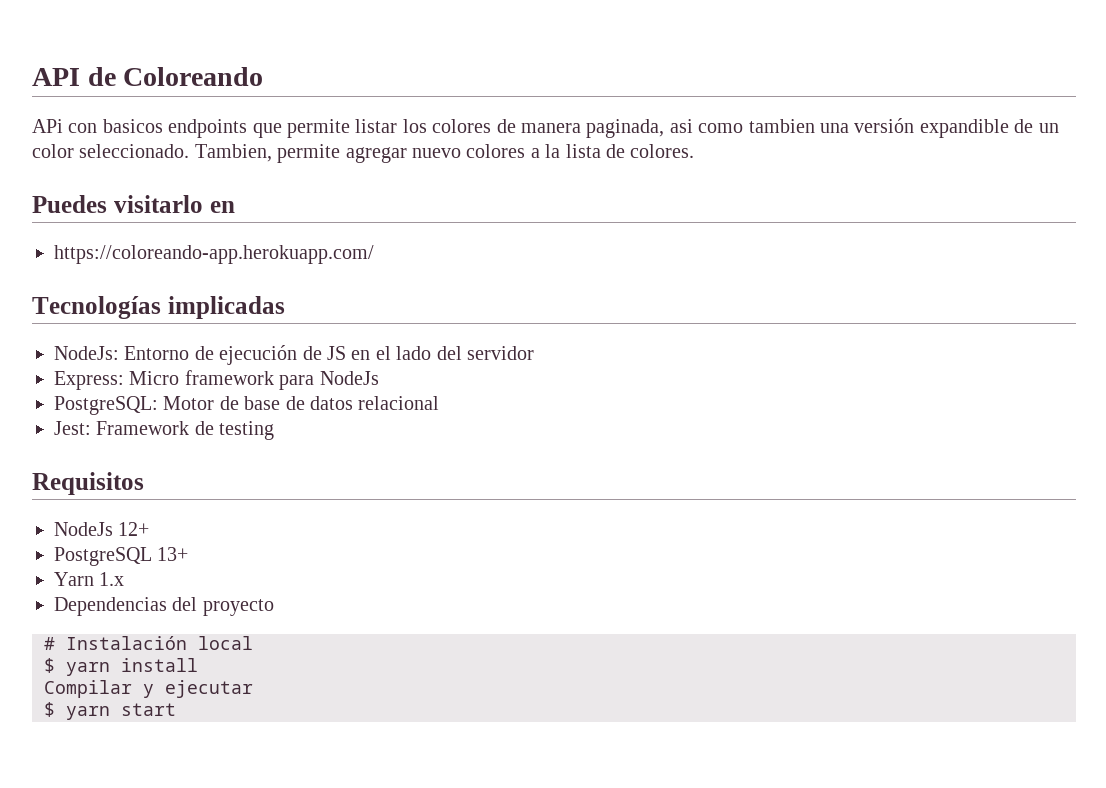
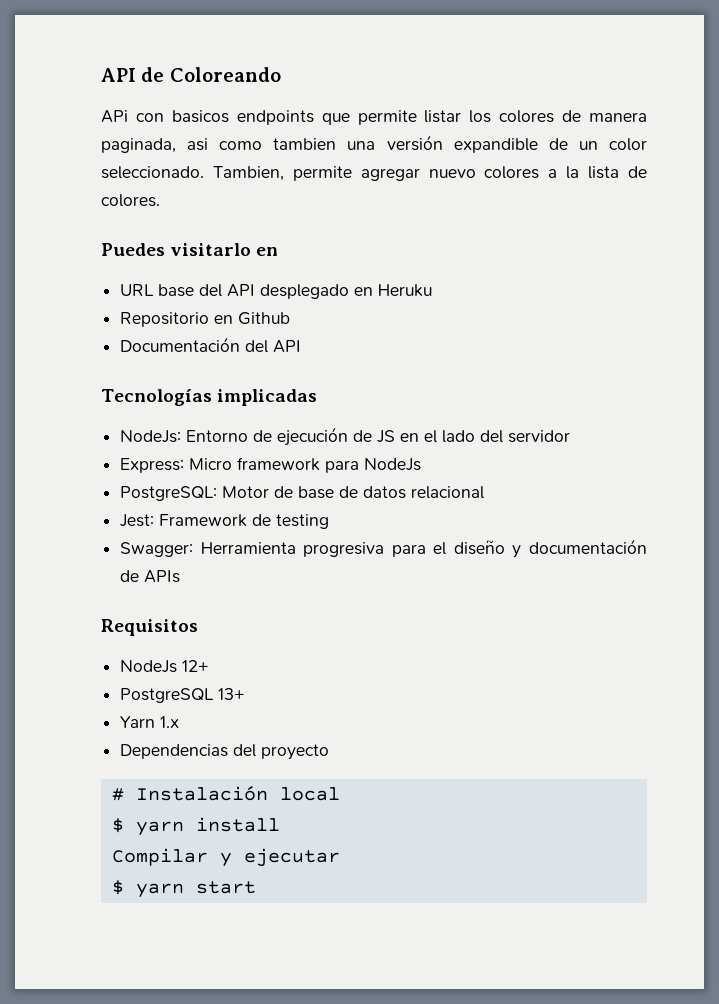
- https://coloreando-app.herokuapp.com/
+ URL base del API desplegado en Heruku
+ Repositorio en Github
+ Documentación del API
+ Swagger: Herramienta progresiva para el diseño y documentación de APIs

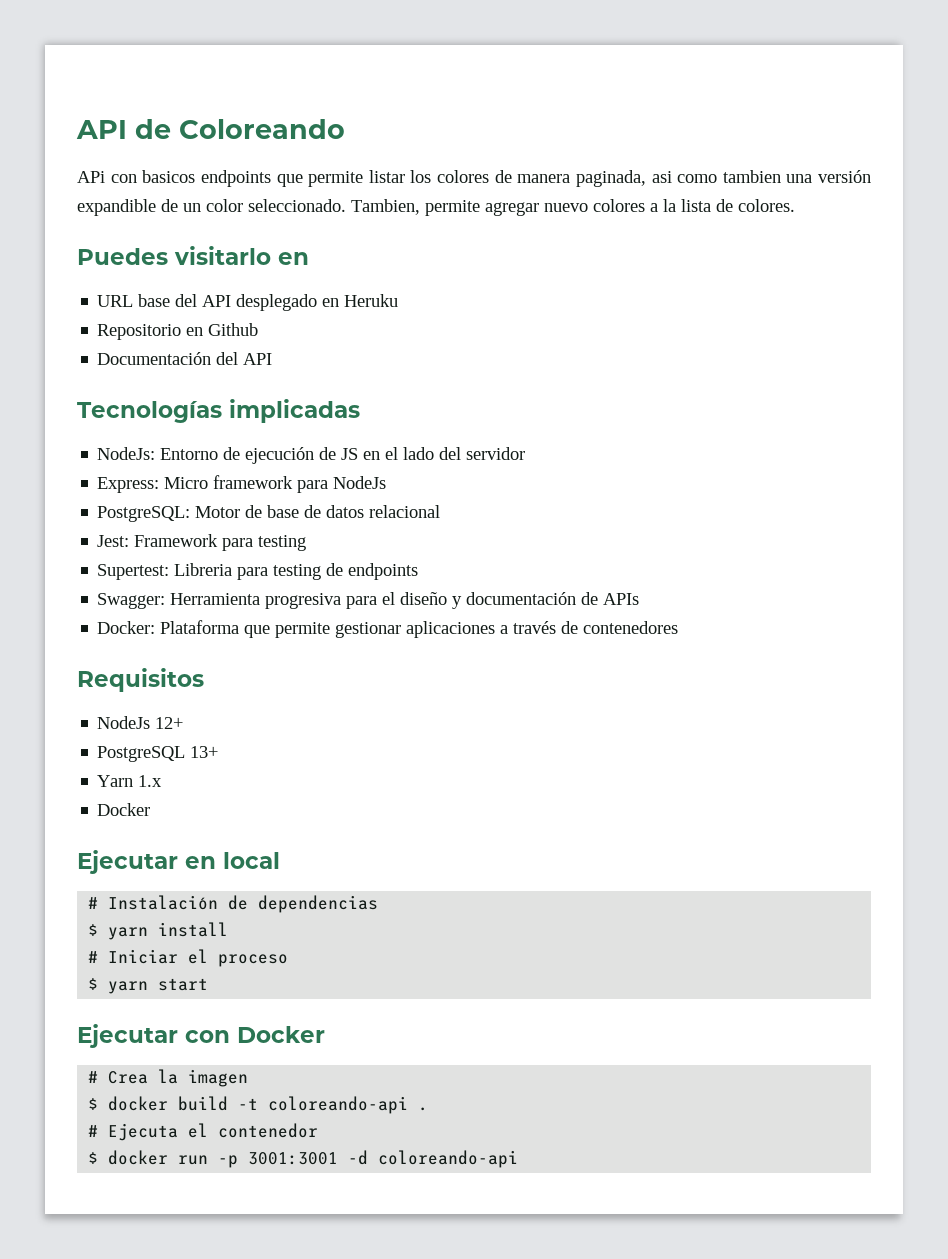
- Jest: Framework de testing
+ Jest: Framework para testing
+ Supertest: Libreria para testing de endpoints
+ Docker: Plataforma que permite gestionar aplicaciones a través de contenedores
  Yarn 1.x
- Dependencias del proyecto
+ Docker
+ Ejecutar en local
- # Instalación local
+ # Instalación de dependencias
- Compilar y ejecutar
+ # Iniciar el proceso
+ Ejecutar con Docker
+ # Crea la imagen
+ $ docker build -t coloreando-api .
+ # Ejecuta el contenedor
+ $ docker run -p 3001:3001 -d coloreando-api

